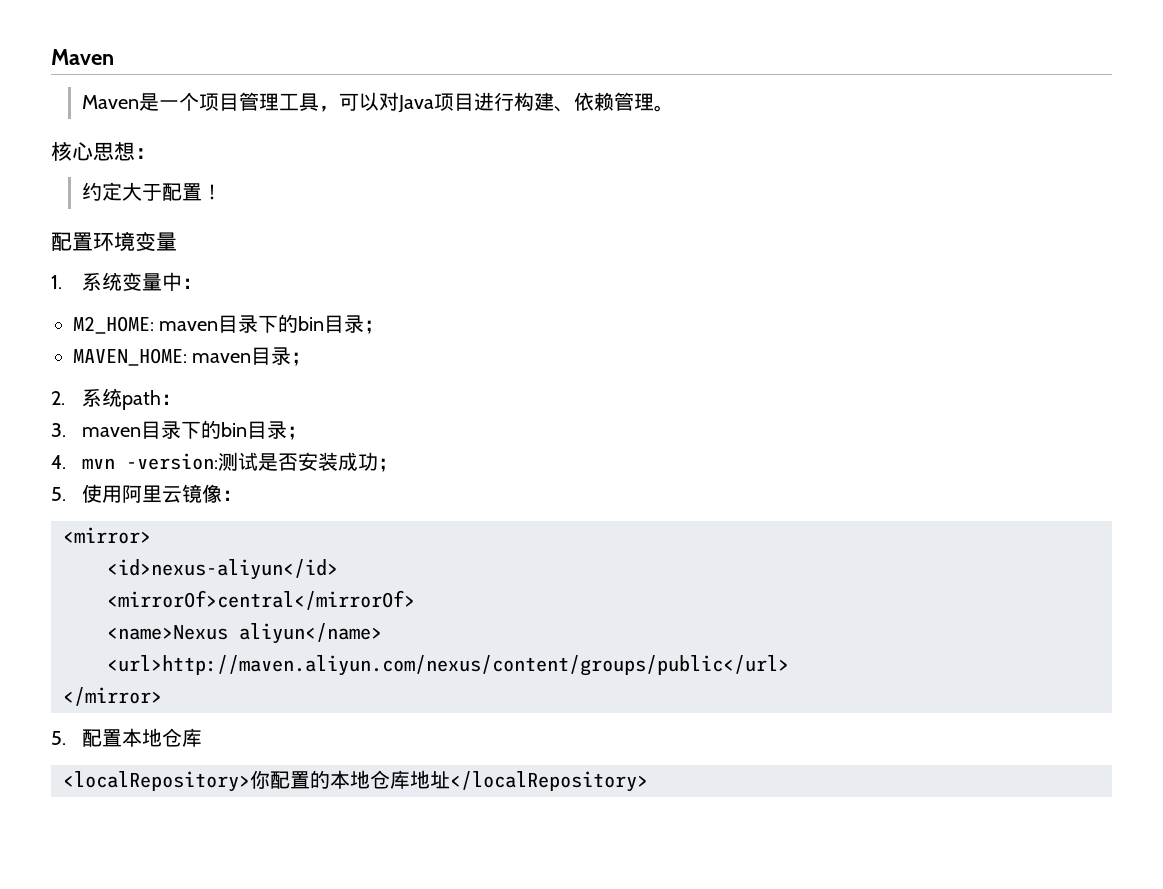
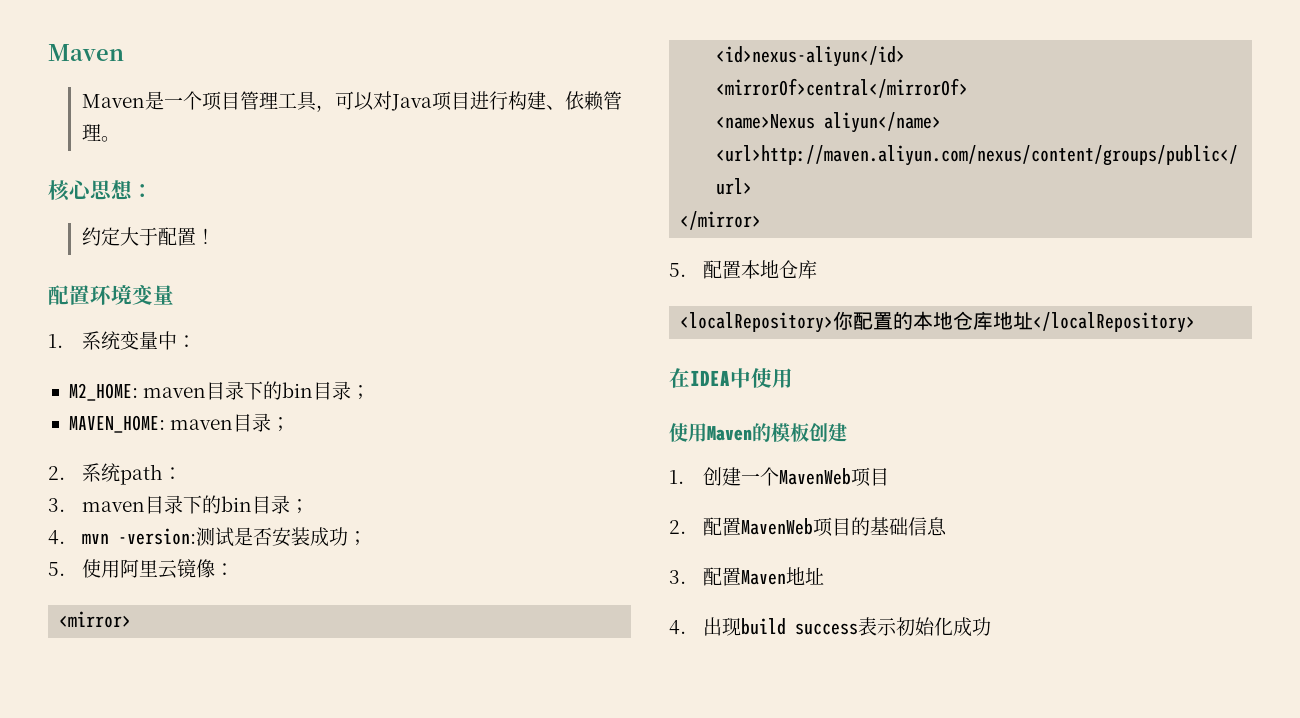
+ 在IDEA中使用
+ 使用Maven的模板创建
+ 1.创建一个MavenWeb项目
+ 2.配置MavenWeb项目的基础信息
+ 3.配置Maven地址
+ 4.出现build success表示初始化成功

